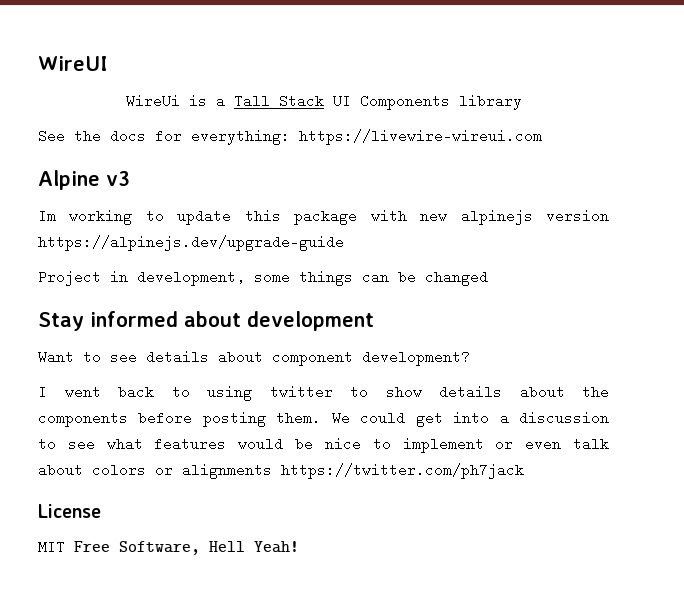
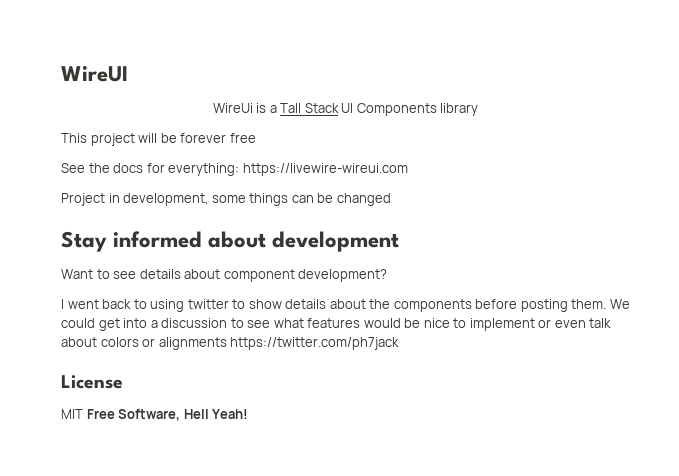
+ This project will be forever free
- Alpine v3
- Im working to update this package with new alpinejs version https://alpinejs.dev/upgrade-guide

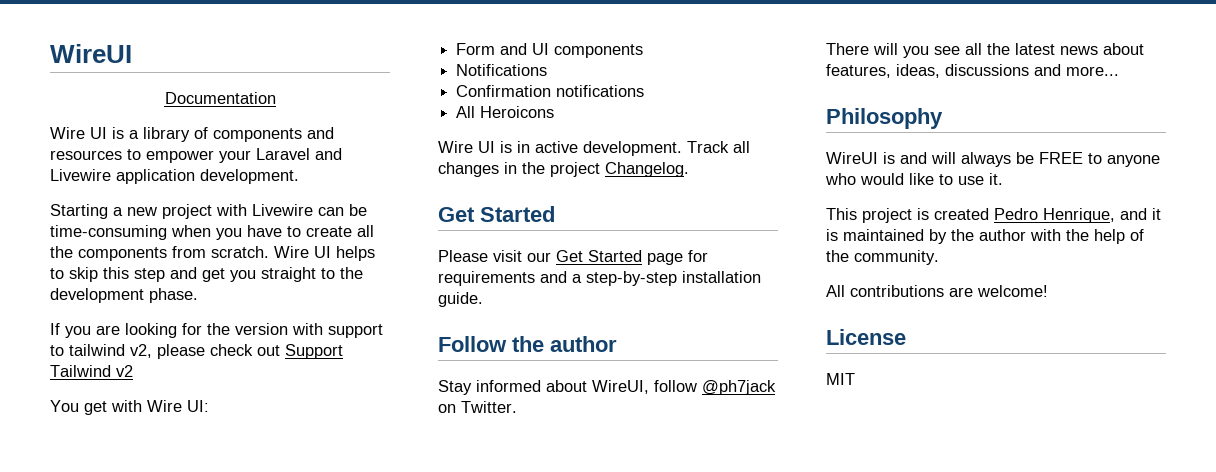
- WireUi is a Tall Stack UI Components library
- This project will be forever free
- See the docs for everything: https://livewire-wireui.com
- Project in development, some things can be changed
- Stay informed about development
- Want to see details about component development?
- I went back to using twitter to show details about the components before posting them. We could get into a discussion to see what features would be nice to implement or even talk about colors or alignments https://twitter.com/ph7jack
+ Documentation
+ Wire UI is a library of components and resources to empower your Laravel and Livewire application development.
+ Starting a new project with Livewire can be time-consuming when you have to create all the components from scratch. Wire UI helps to skip this step and get you straight to the development phase.
+ If you are looking for the version with support to tailwind v2, please check out Support Tailwind v2
+ You get with Wire UI:
+ Form and UI components
+ Notifications
+ Confirmation notifications
+ All Heroicons
+ Wire UI is in active development. Track all changes in the project Changelog.
+ Get Started
+ Please visit our Get Started page for requirements and a step-by-step installation guide.
+ Follow the author
+ Stay informed about WireUI, follow @ph7jack on Twitter.
+ There will you see all the latest news about features, ideas, discussions and more...
+ Philosophy
+ WireUI is and will always be FREE to anyone who would like to use it.
+ This project is created Pedro Henrique, and it is maintained by the author with the help of the community.
+ All contributions are welcome!
  License
- MIT Free Software, Hell Yeah!
+ MIT

